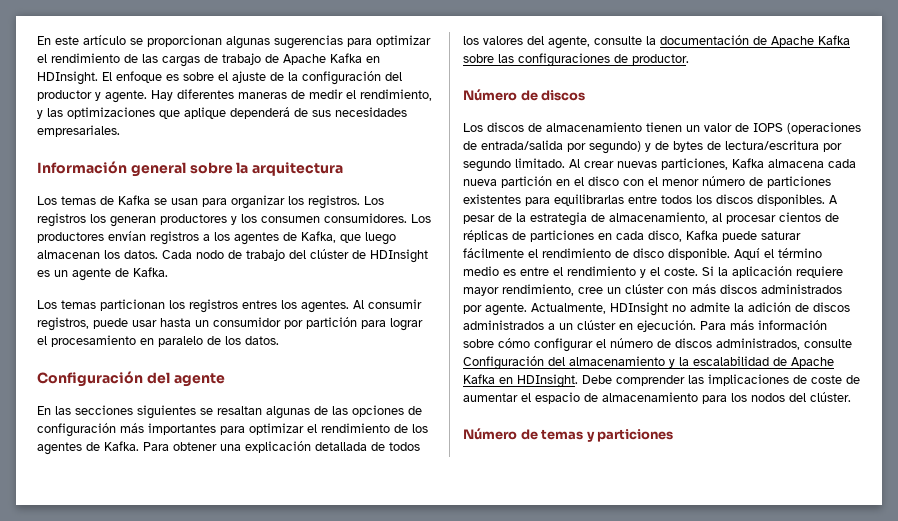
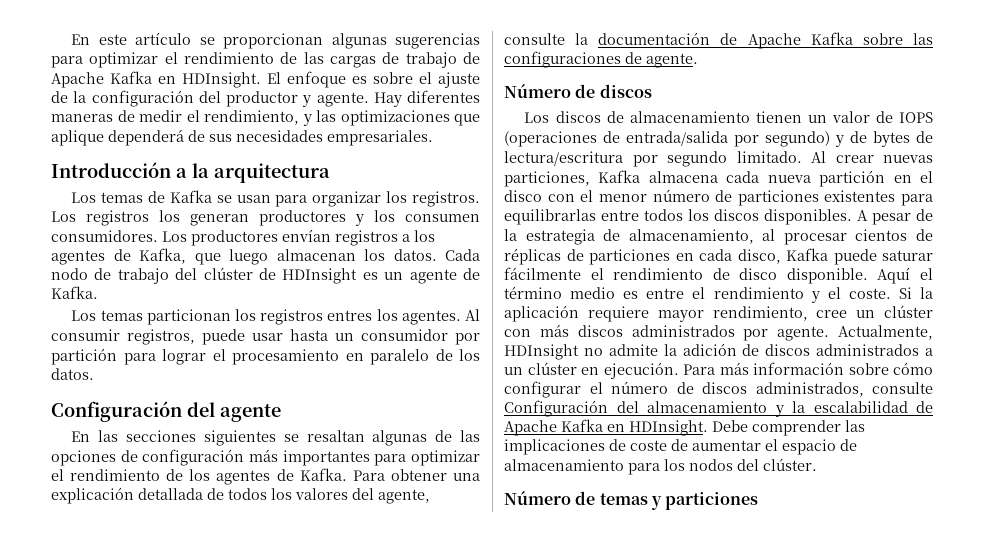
- Información general sobre la arquitectura
+ Introducción a la arquitectura
- Para obtener una explicación detallada de todos los valores del agente, consulte la documentación de Apache Kafka sobre las configuraciones de productor.
+ Para obtener una explicación detallada de todos los valores del agente, consulte la documentación de Apache Kafka sobre las configuraciones de agente.

